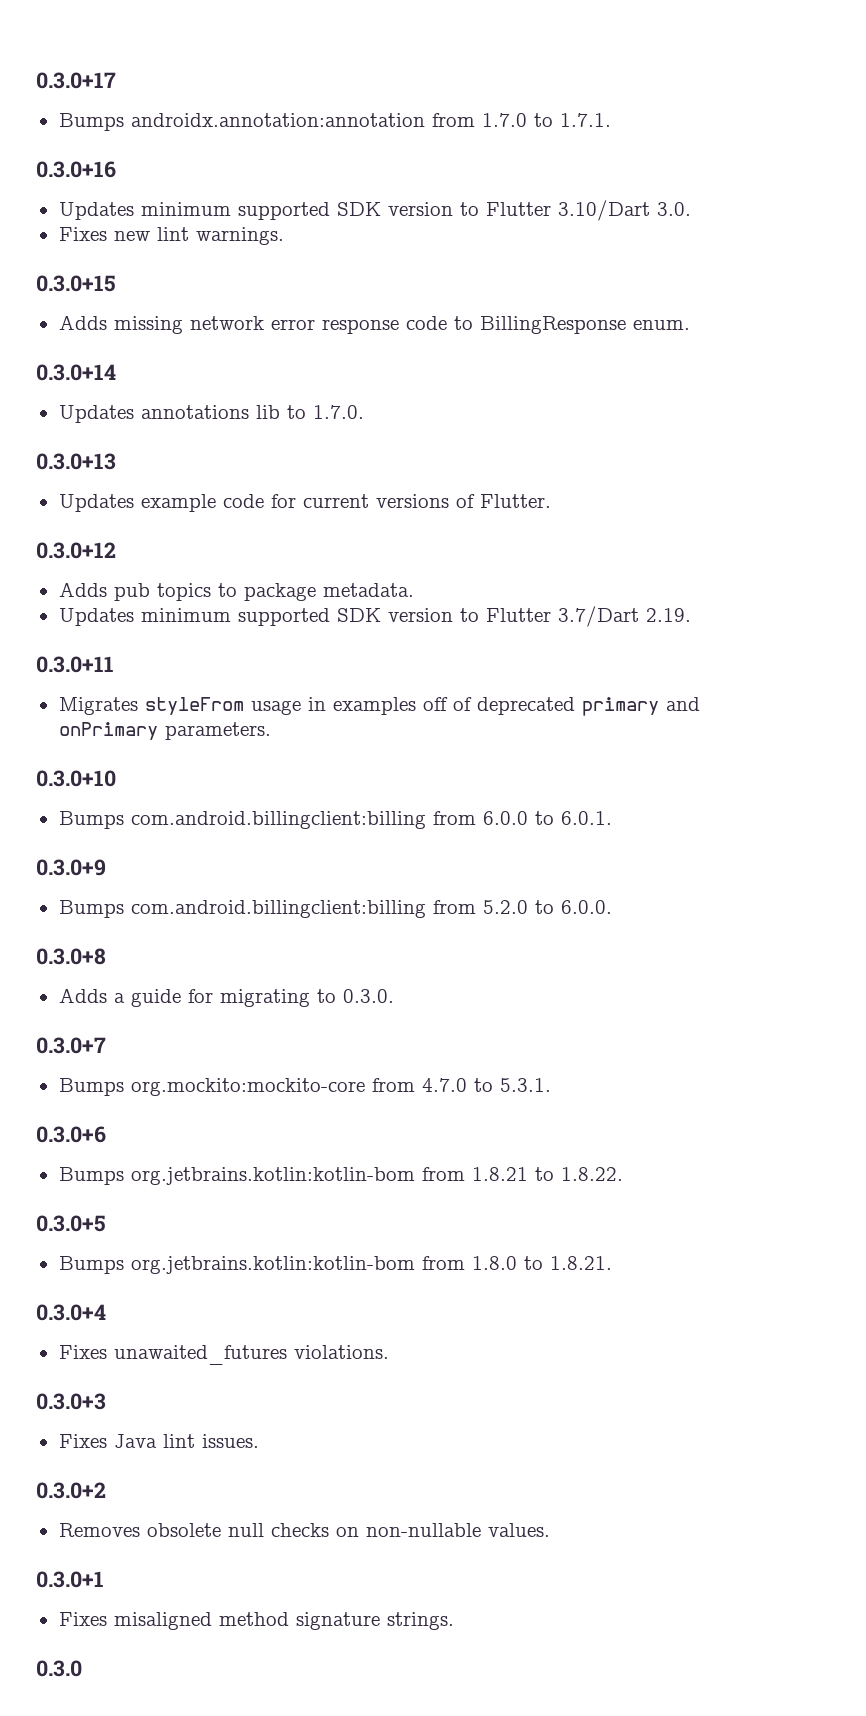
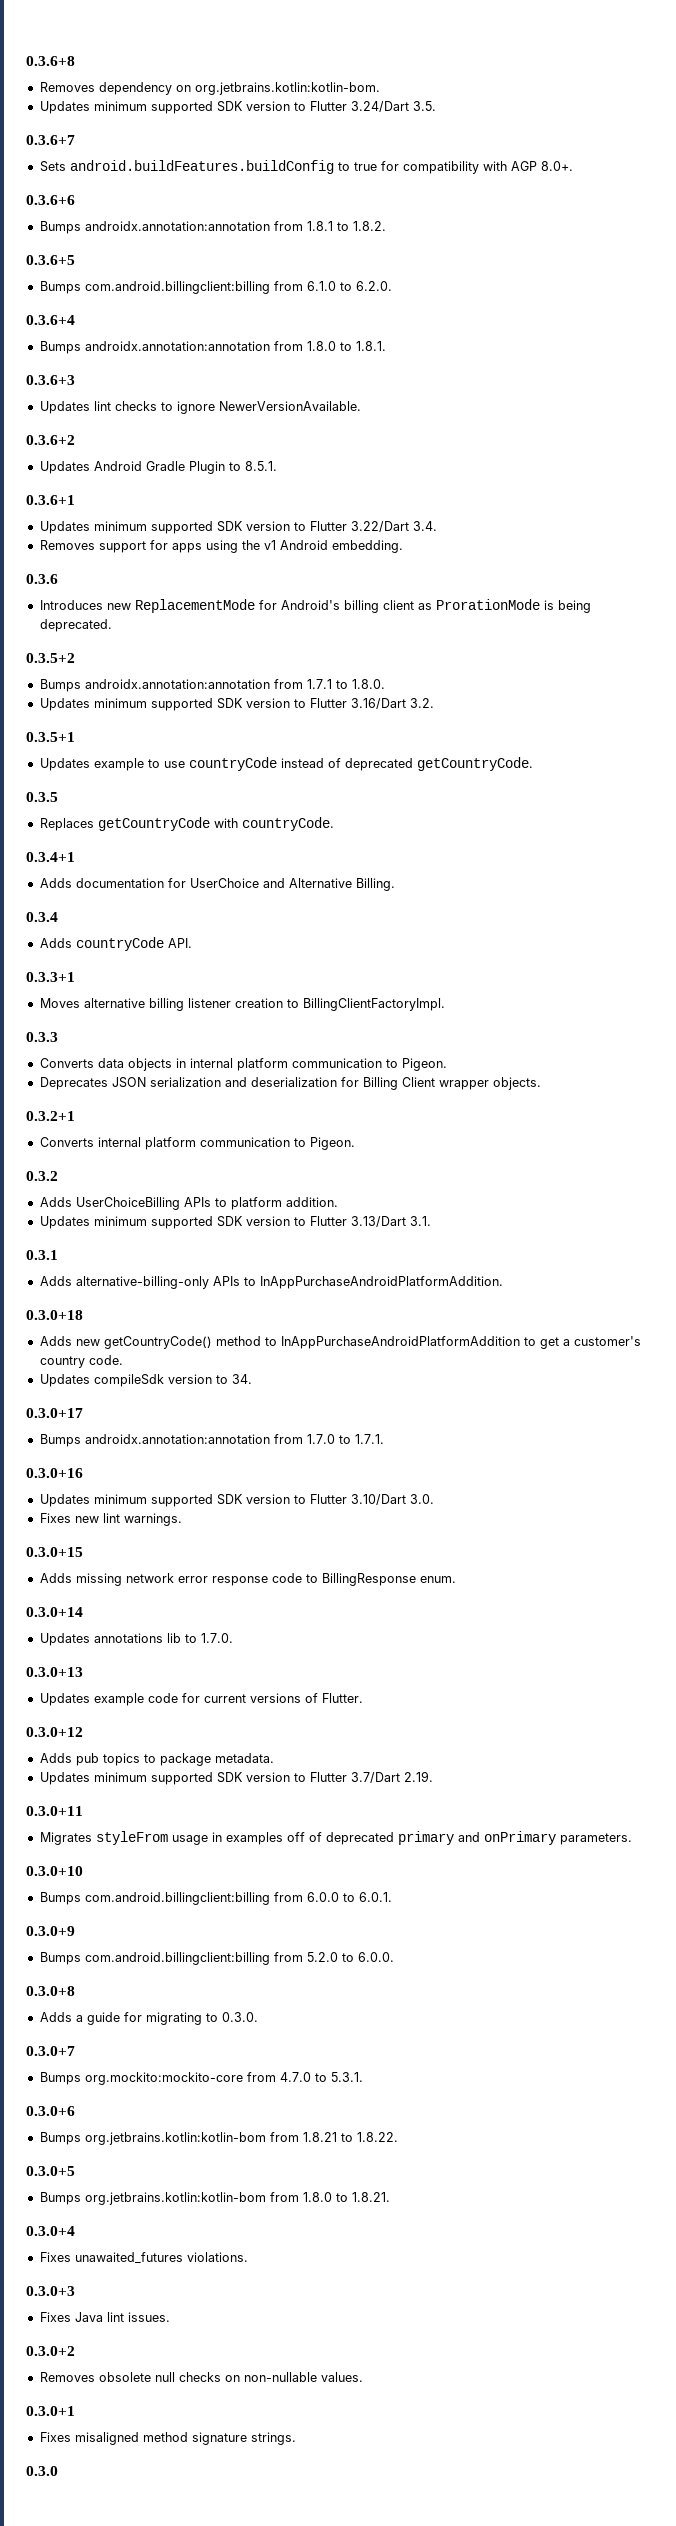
+ 0.3.6+8
+ Removes dependency on org.jetbrains.kotlin:kotlin-bom.
+ Updates minimum supported SDK version to Flutter 3.24/Dart 3.5.
+ 0.3.6+7
+ Sets android.buildFeatures.buildConfig to true for compatibility with AGP 8.0+.
+ 0.3.6+6
+ Bumps androidx.annotation:annotation from 1.8.1 to 1.8.2.
+ 0.3.6+5
+ Bumps com.android.billingclient:billing from 6.1.0 to 6.2.0.
+ 0.3.6+4
+ Bumps androidx.annotation:annotation from 1.8.0 to 1.8.1.
+ 0.3.6+3
+ Updates lint checks to ignore NewerVersionAvailable.
+ 0.3.6+2
+ Updates Android Gradle Plugin to 8.5.1.
+ 0.3.6+1
+ Updates minimum supported SDK version to Flutter 3.22/Dart 3.4.
+ Removes support for apps using the v1 Android embedding.
+ 0.3.6
+ Introduces new ReplacementMode for Android's billing client as ProrationMode is being deprecated.
+ 0.3.5+2
+ Bumps androidx.annotation:annotation from 1.7.1 to 1.8.0.
+ Updates minimum supported SDK version to Flutter 3.16/Dart 3.2.
+ 0.3.5+1
+ Updates example to use countryCode instead of deprecated getCountryCode.
+ 0.3.5
+ Replaces getCountryCode with countryCode.
+ 0.3.4+1
+ Adds documentation for UserChoice and Alternative Billing.
+ 0.3.4
+ Adds countryCode API.
+ 0.3.3+1
+ Moves alternative billing listener creation to BillingClientFactoryImpl.
+ 0.3.3
+ Converts data objects in internal platform communication to Pigeon.
+ Deprecates JSON serialization and deserialization for Billing Client wrapper objects.
+ 0.3.2+1
+ Converts internal platform communication to Pigeon.
+ 0.3.2
+ Adds UserChoiceBilling APIs to platform addition.
+ Updates minimum supported SDK version to Flutter 3.13/Dart 3.1.
+ 0.3.1
+ Adds alternative-billing-only APIs to InAppPurchaseAndroidPlatformAddition.
+ 0.3.0+18
+ Adds new getCountryCode() method to InAppPurchaseAndroidPlatformAddition to get a customer's country code.
+ Updates compileSdk version to 34.

